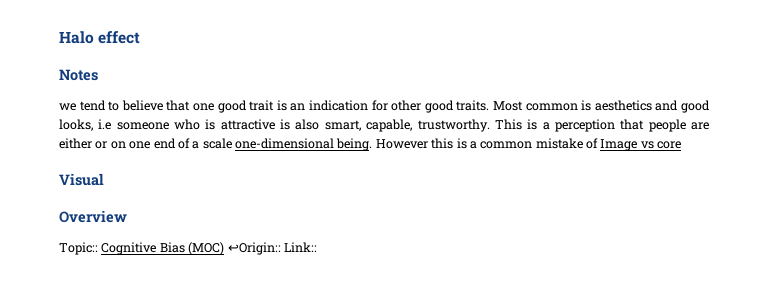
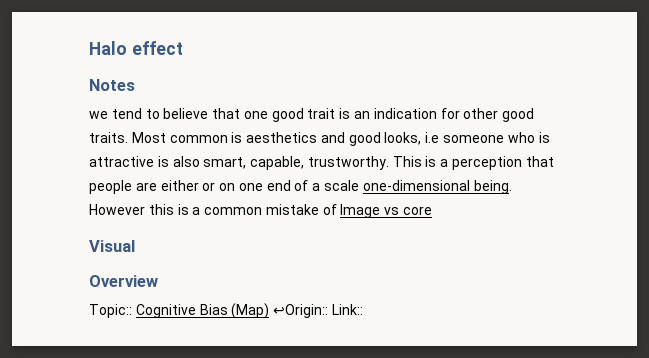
- Topic:: Cognitive Bias (MOC) ↩Origin:: Link::
+ Topic:: Cognitive Bias (Map) ↩Origin:: Link::

